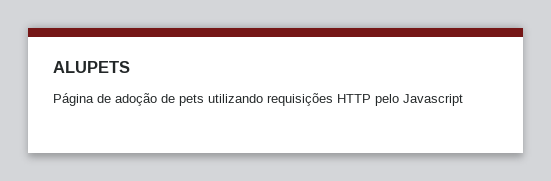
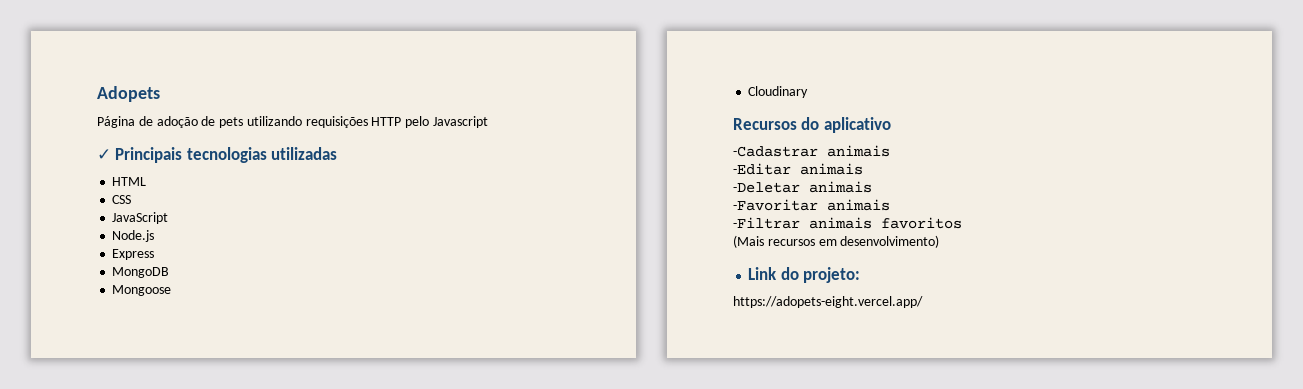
- ALUPETS
+ Adopets
+ ✓ Principais tecnologias utilizadas
+ HTML
+ CSS
+ JavaScript
+ Node.js
+ Express
+ MongoDB
+ Mongoose
+ Cloudinary
+ Recursos do aplicativo
+ -Cadastrar animais
+ -Editar animais
+ -Deletar animais
+ -Favoritar animais
+ -Filtrar animais favoritos
+ (Mais recursos em desenvolvimento)
+ Link do projeto:
+ https://adopets-eight.vercel.app/

